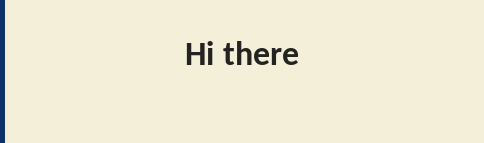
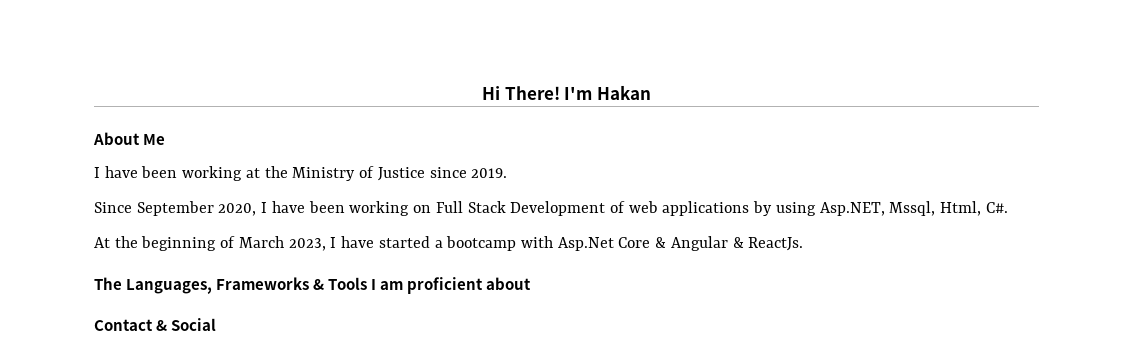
- Hi there
+ Hi There! I'm Hakan
+ About Me
+ I have been working at the Ministry of Justice since 2019.
+ Since September 2020, I have been working on Full Stack Development of web applications by using Asp.NET, Mssql, Html, C#.
+ At the beginning of March 2023, I have started a bootcamp with Asp.Net Core & Angular & ReactJs.
+ The Languages, Frameworks & Tools I am proficient about
+ Contact & Social

